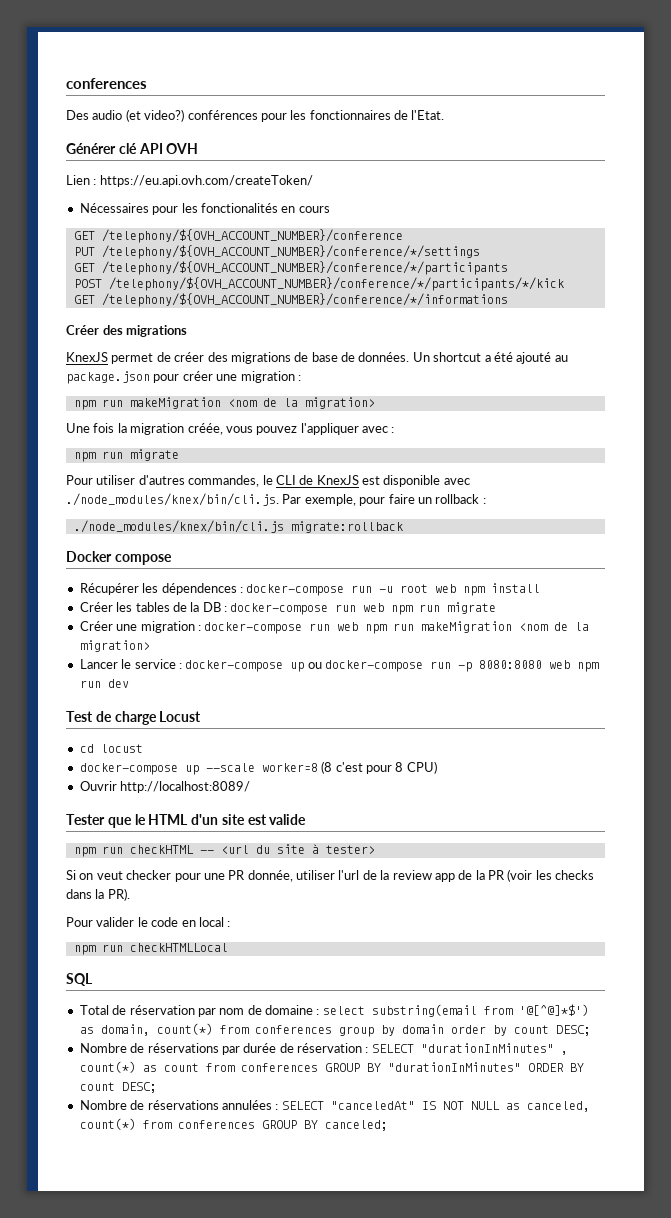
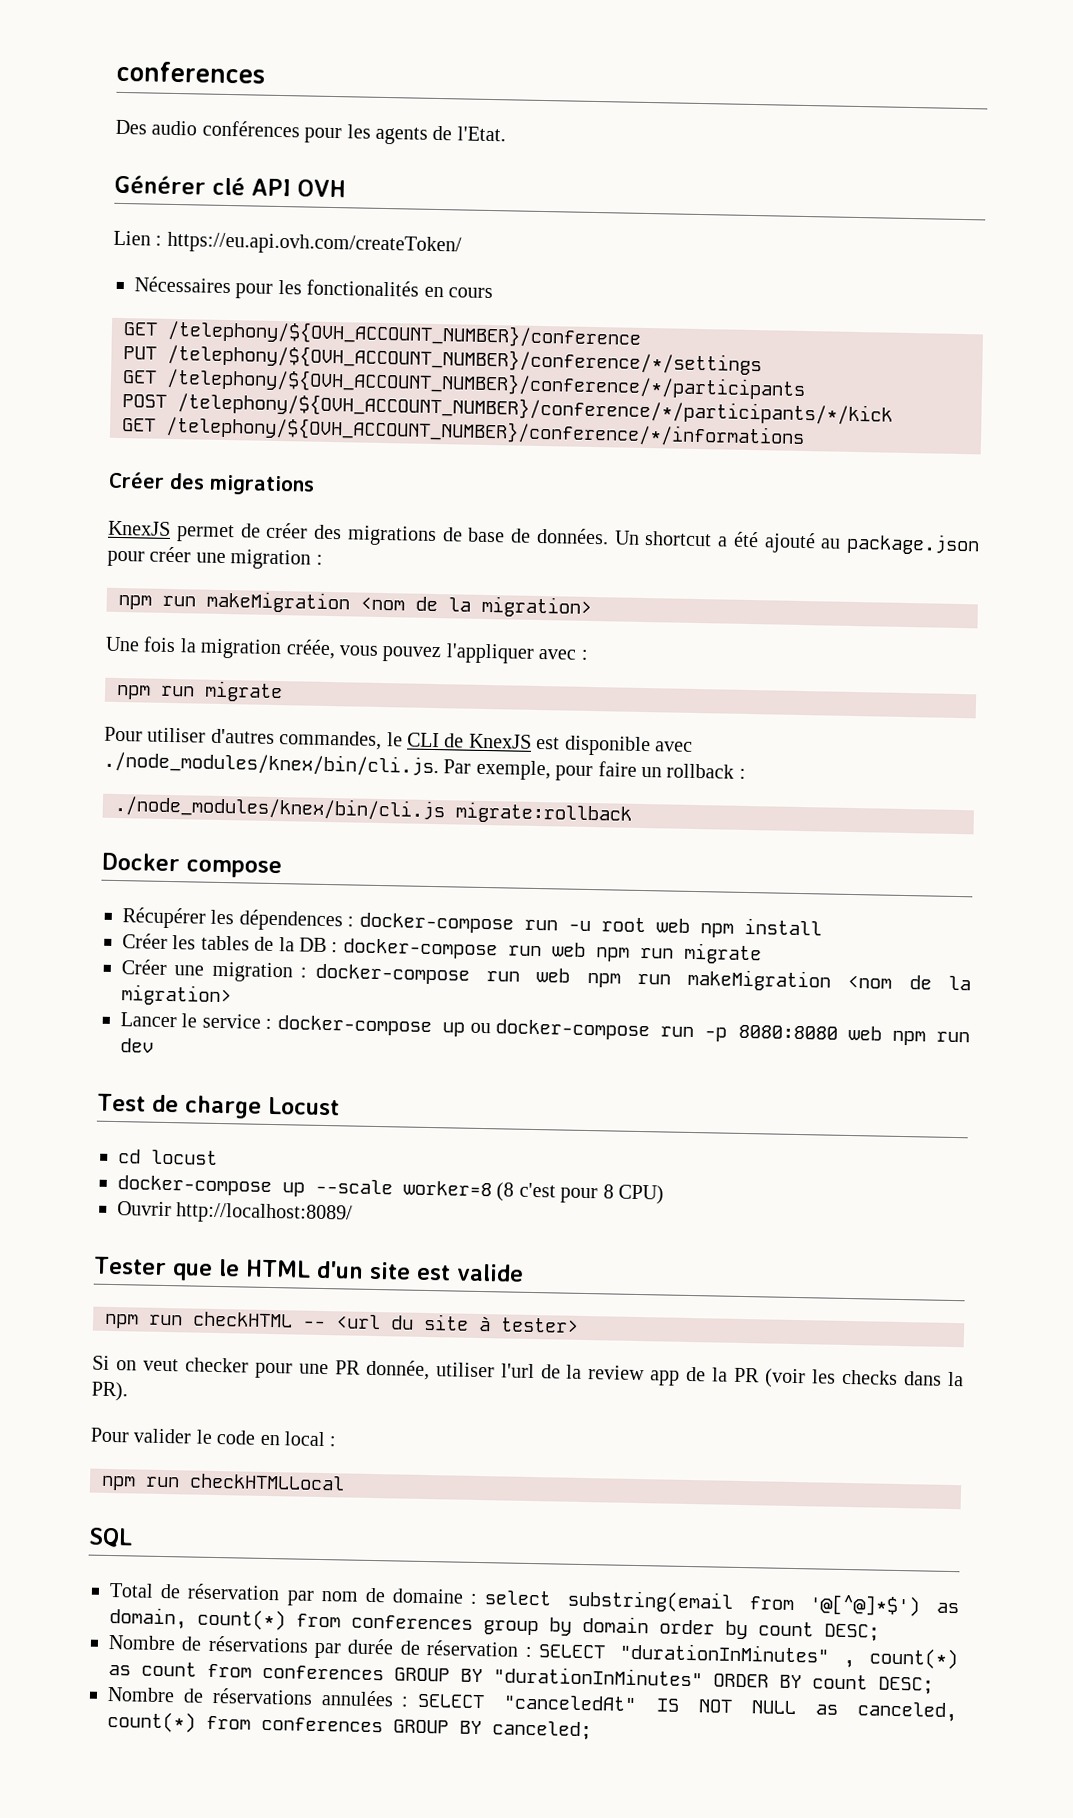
- Des audio (et video?) conférences pour les fonctionnaires de l'Etat.
+ Des audio conférences pour les agents de l'Etat.

